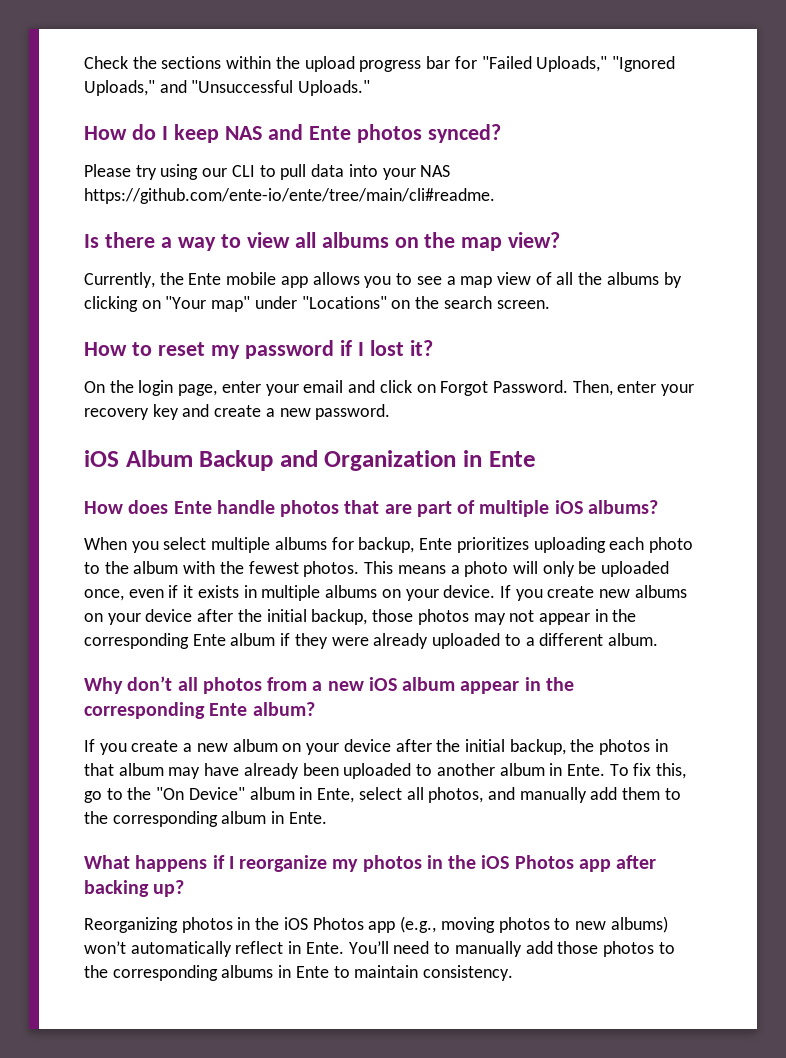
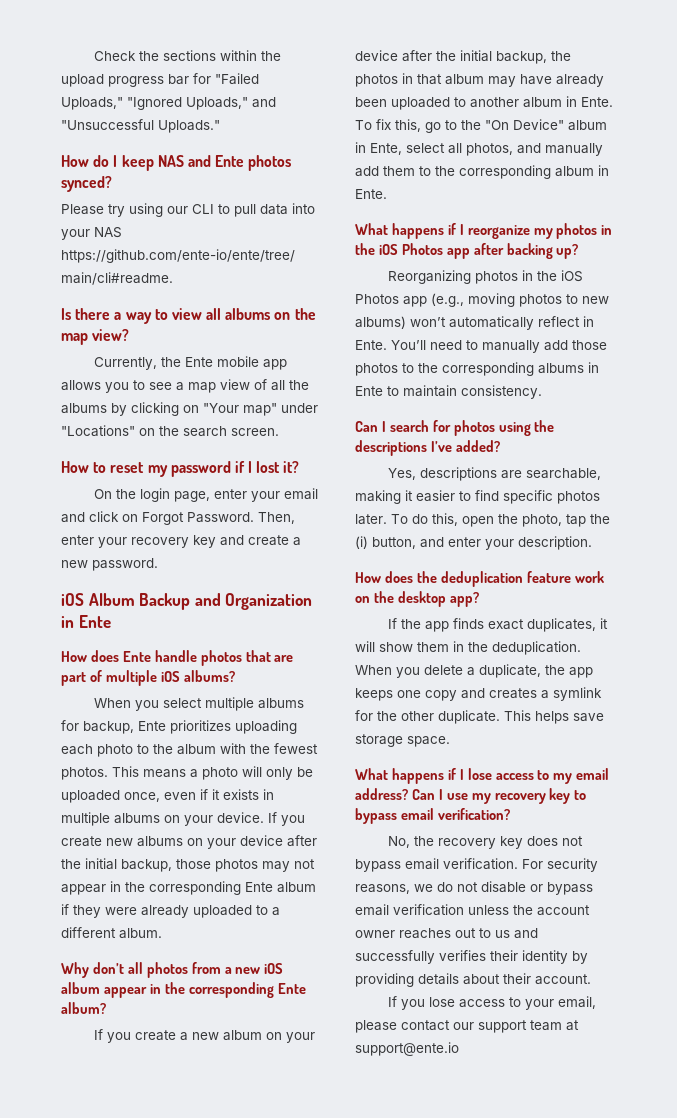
+ Can I search for photos using the descriptions I’ve added?
+ Yes, descriptions are searchable, making it easier to find specific photos later. To do this, open the photo, tap the (i) button, and enter your description.
+ How does the deduplication feature work on the desktop app?
+ If the app finds exact duplicates, it will show them in the deduplication. When you delete a duplicate, the app keeps one copy and creates a symlink for the other duplicate. This helps save storage space.
+ What happens if I lose access to my email address? Can I use my recovery key to bypass email verification?
+ No, the recovery key does not bypass email verification. For security reasons, we do not disable or bypass email verification unless the account owner reaches out to us and successfully verifies their identity by providing details about their account.
+ If you lose access to your email, please contact our support team at support@ente.io

